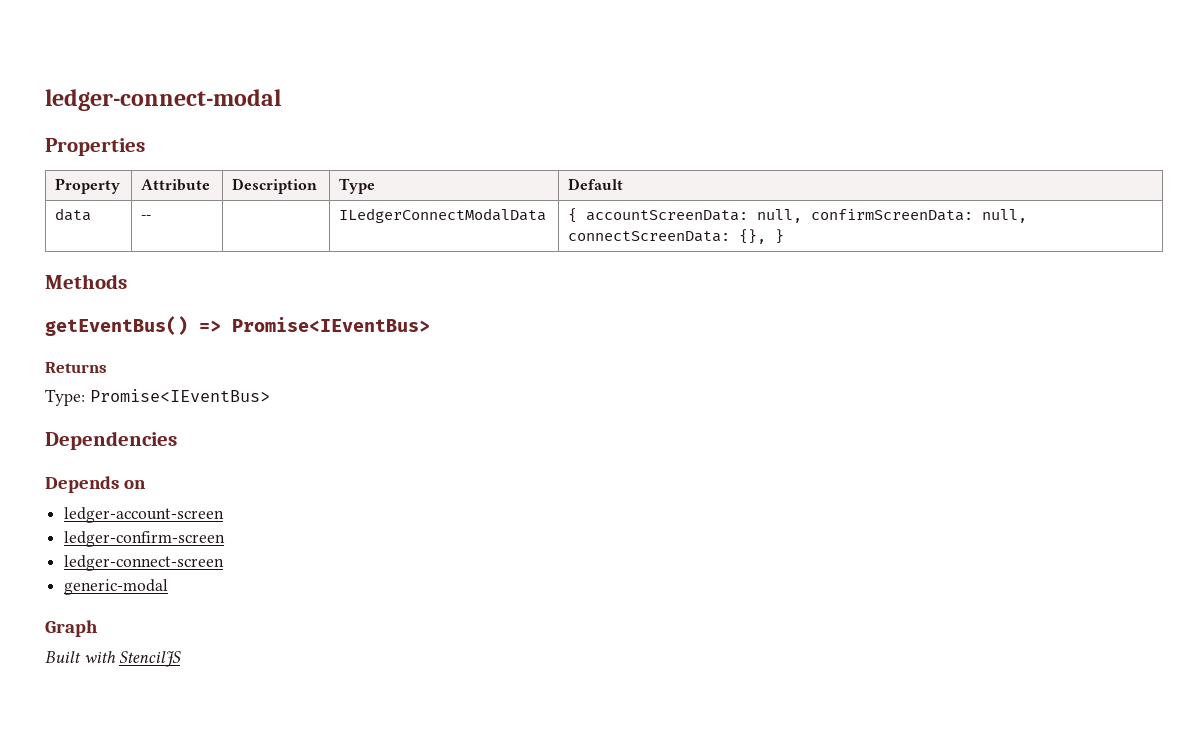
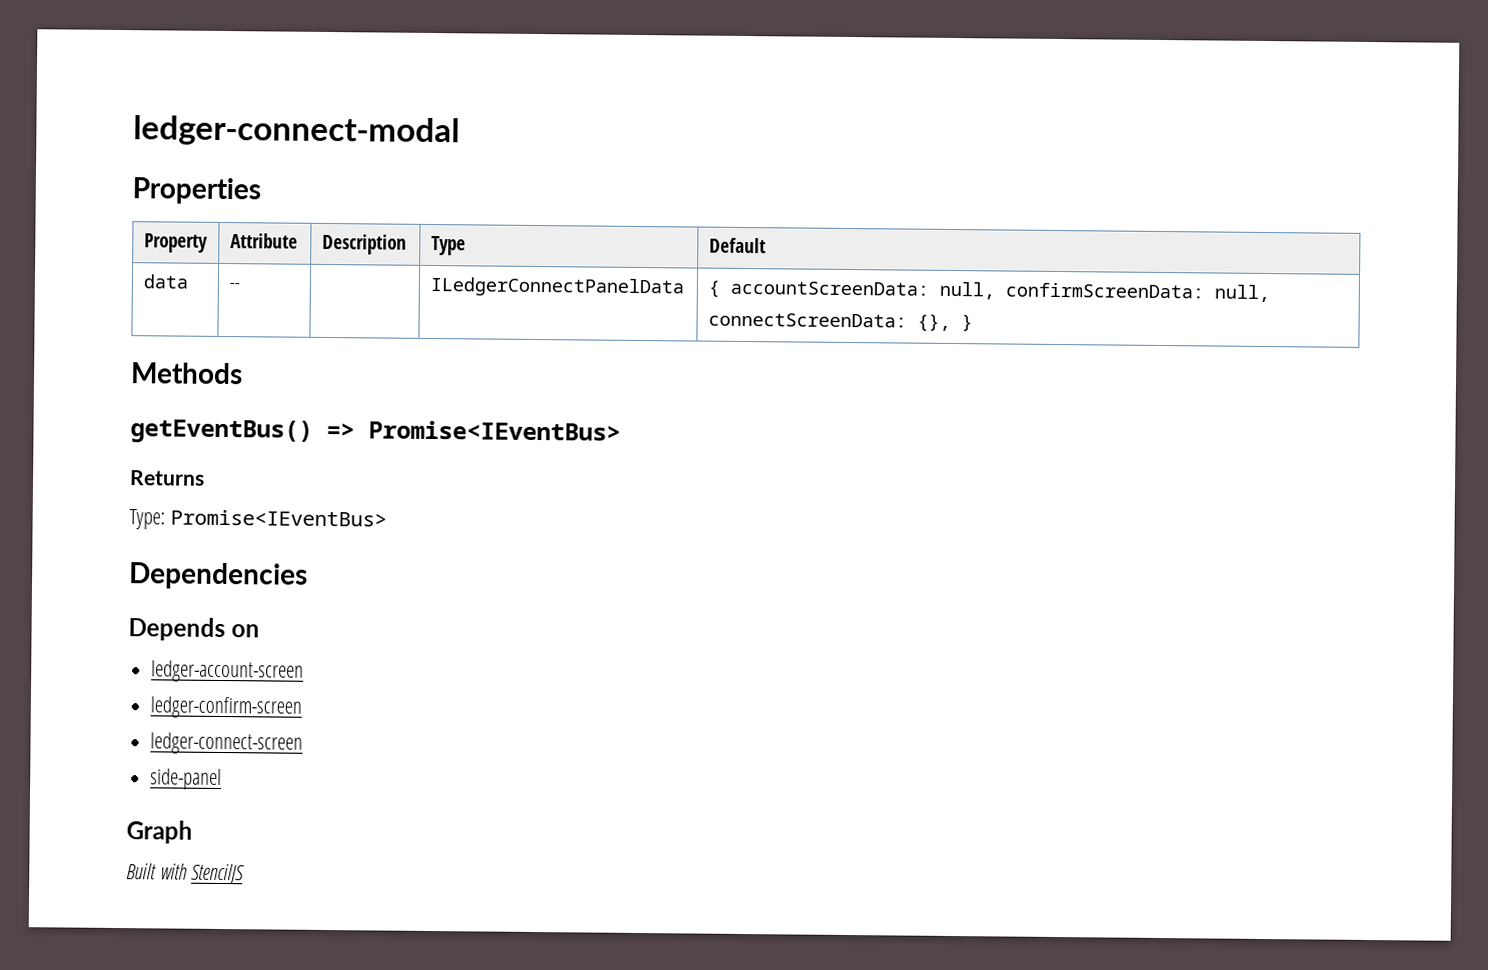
- data | -- | | ILedgerConnectModalData | { accountScreenData: null, confirmScreenData: null, connectScreenData: {}, }
+ data | -- | | ILedgerConnectPanelData | { accountScreenData: null, confirmScreenData: null, connectScreenData: {}, }
- generic-modal
+ side-panel

